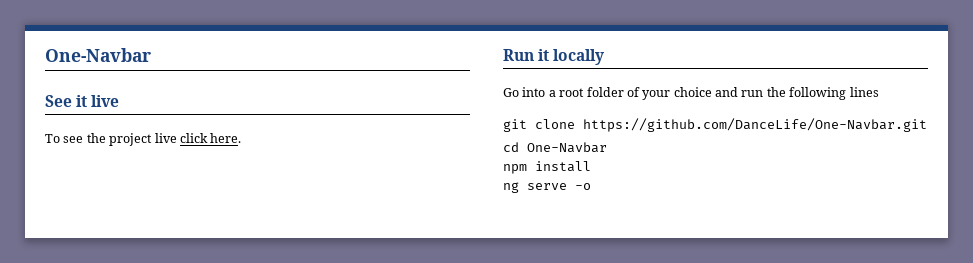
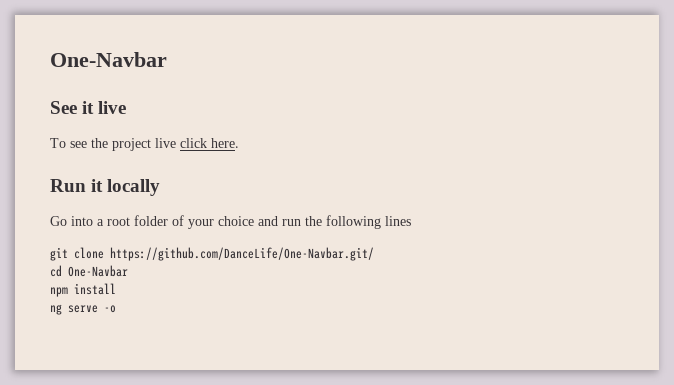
- git clone https://github.com/DanceLife/One-Navbar.git
+ git clone https://github.com/DanceLife/One-Navbar.git/

